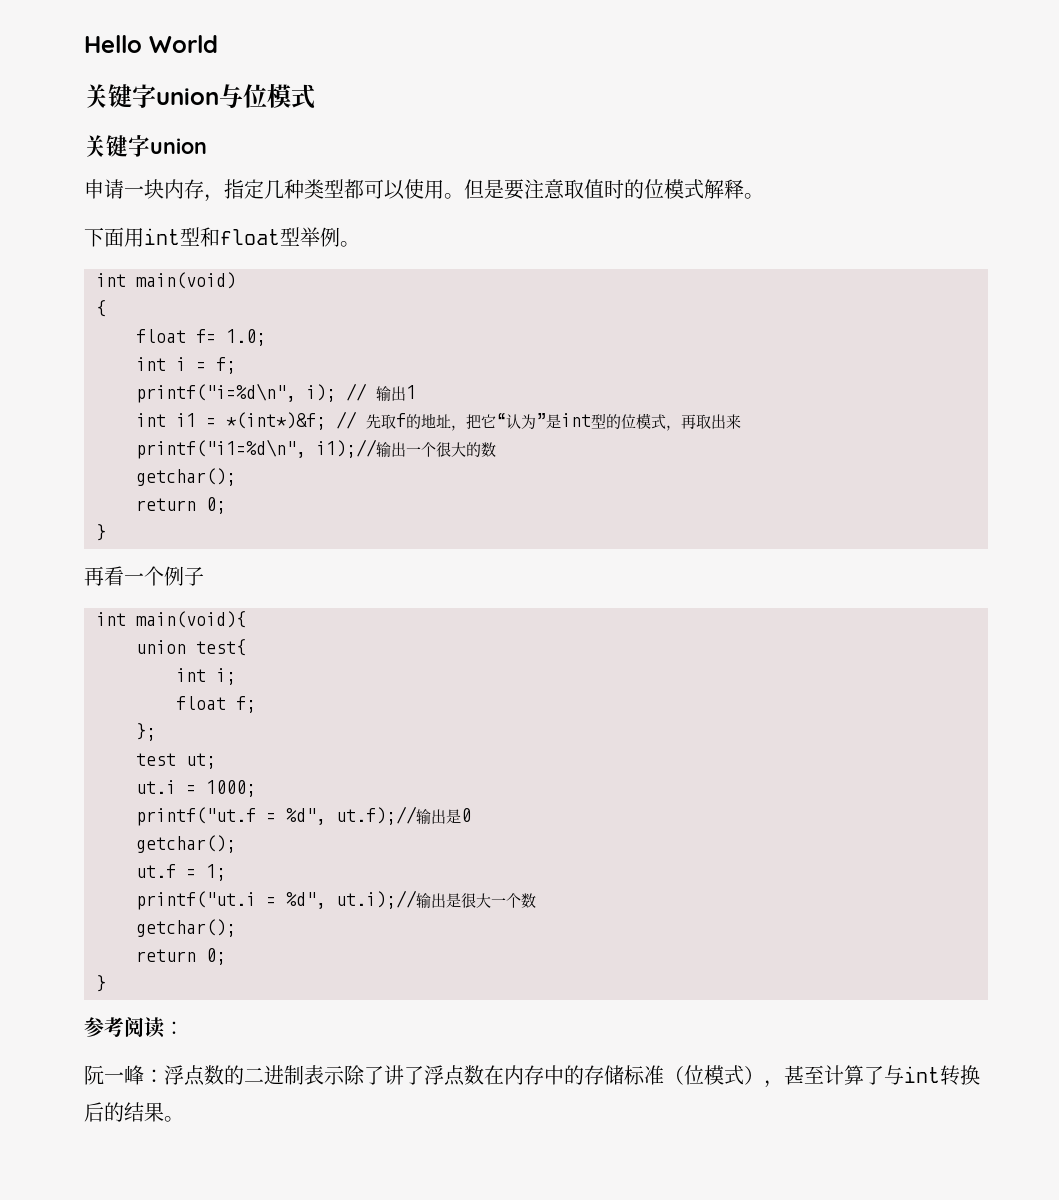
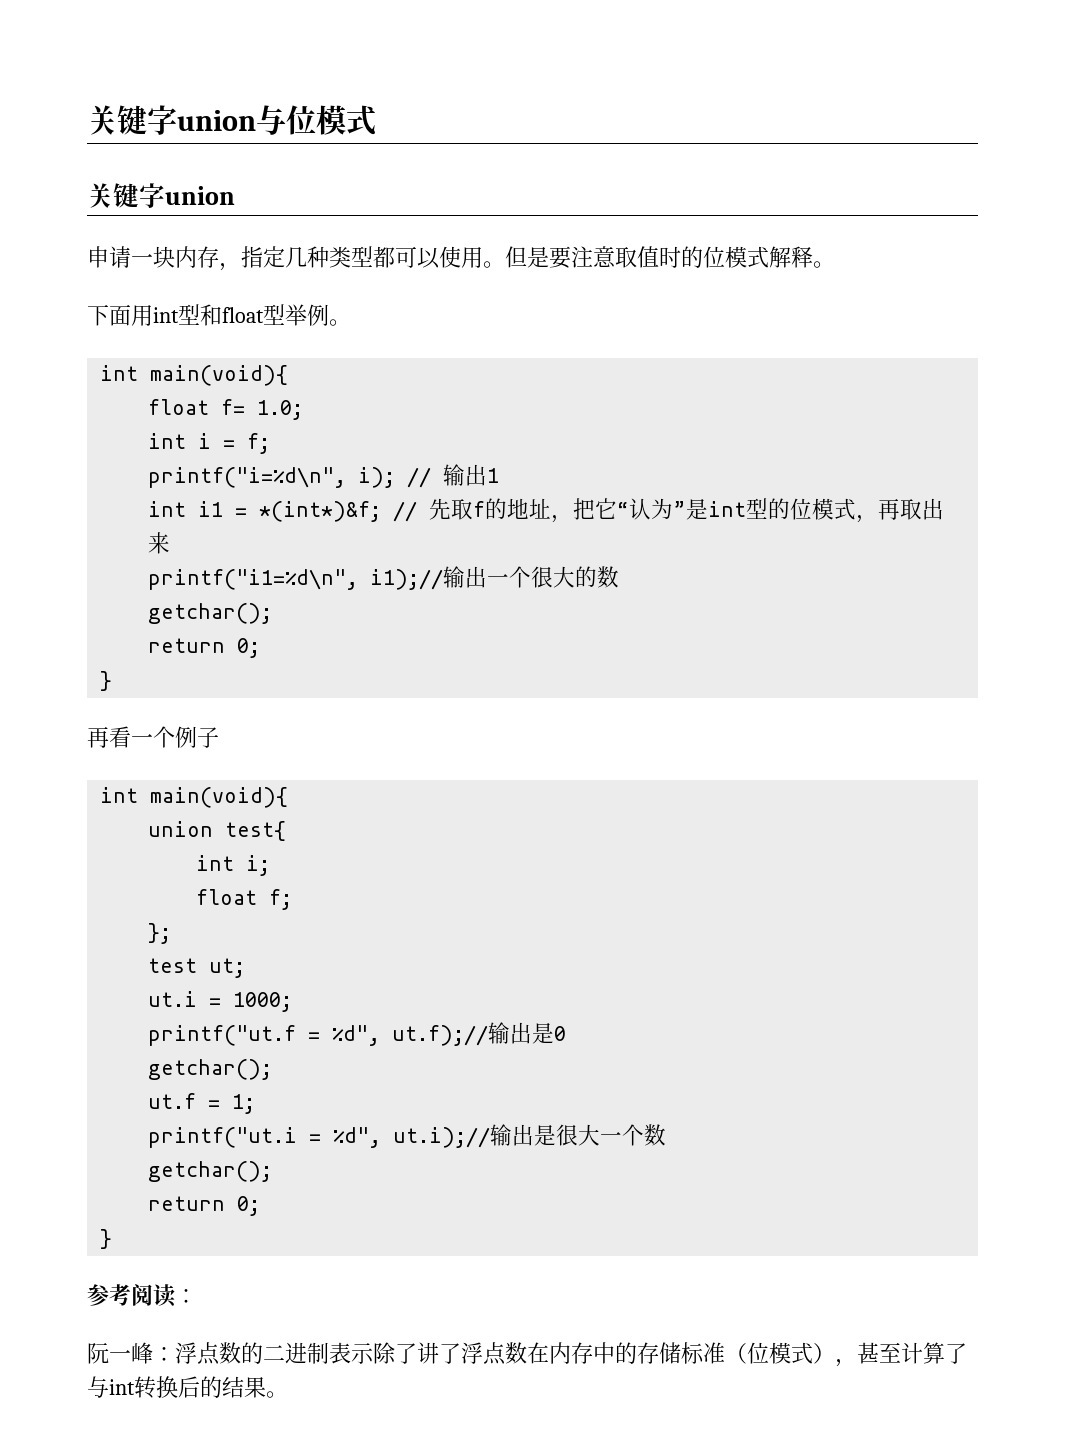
- Hello World
  下面用int型和float型举例。
- int main(void)
- {
+ int main(void){

